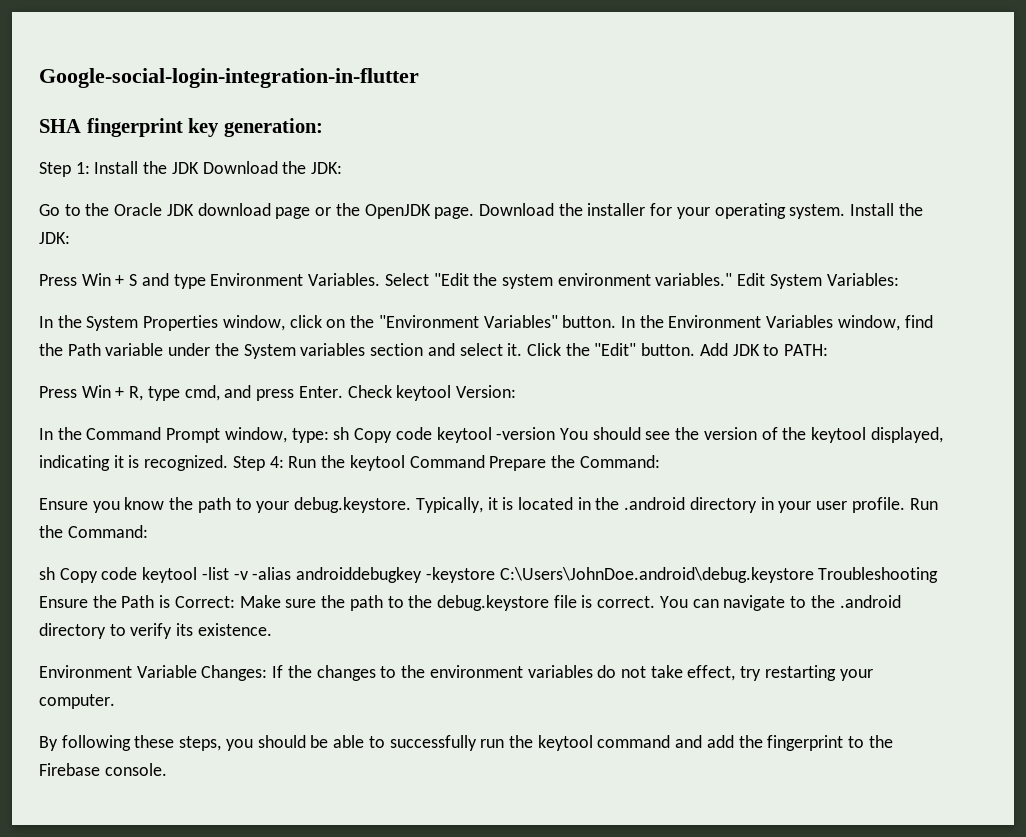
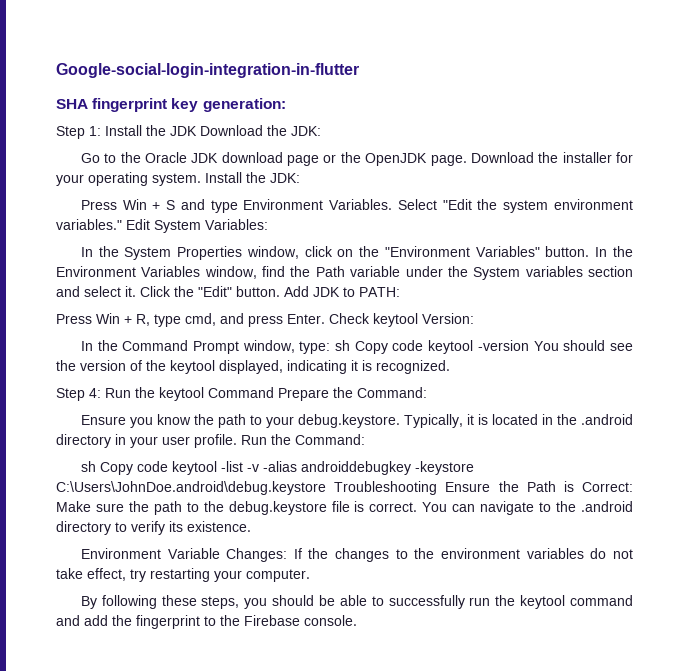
- In the Command Prompt window, type: sh Copy code keytool -version You should see the version of the keytool displayed, indicating it is recognized. Step 4: Run the keytool Command Prepare the Command:
+ In the Command Prompt window, type: sh Copy code keytool -version You should see the version of the keytool displayed, indicating it is recognized.
+ Step 4: Run the keytool Command Prepare the Command:

